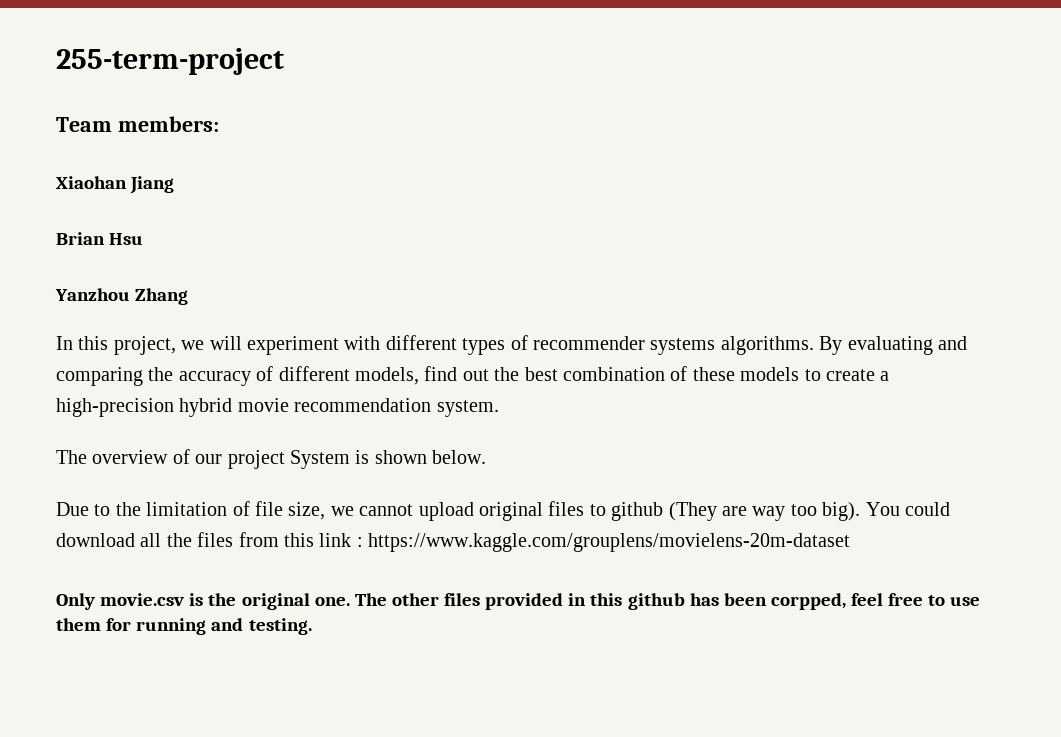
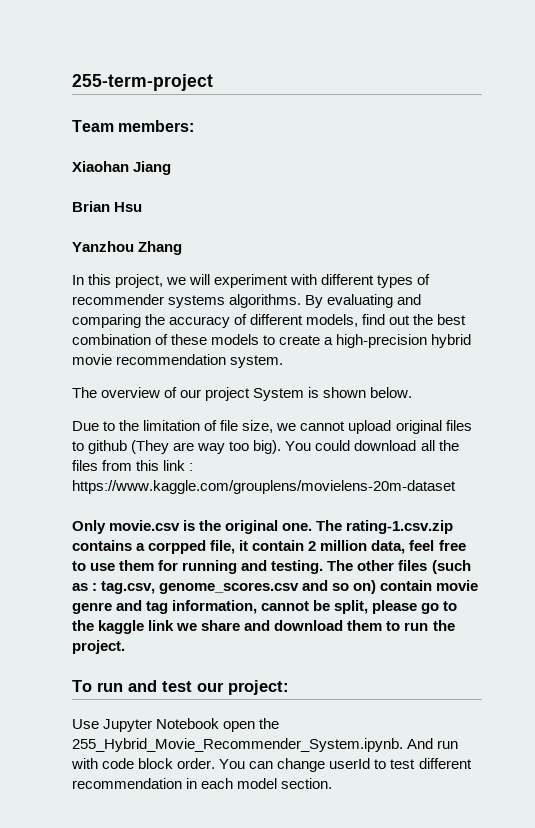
- The other files provided in this github has been corpped, feel free to use them for running and testing.
+ The rating-1.csv.zip contains a corpped file, it contain 2 million data, feel free to use them for running and testing.
+ The other files (such as : tag.csv, genome_scores.csv and so on) contain movie genre and tag information, cannot be split, please go to the kaggle link we share and download them to run the project.
+ To run and test our project:
+ Use Jupyter Notebook open the 255_Hybrid_Movie_Recommender_System.ipynb. And run with code block order. You can change userId to test different recommendation in each model section.

